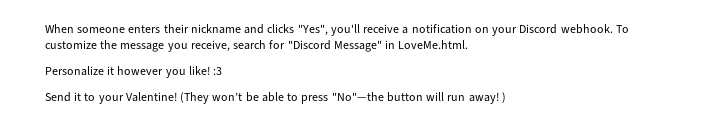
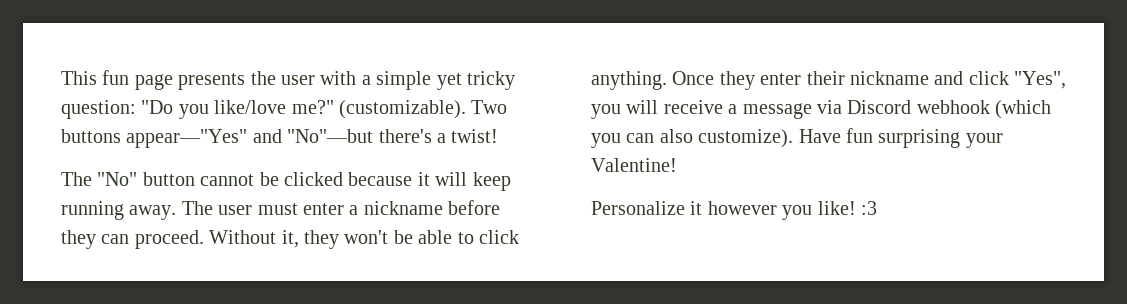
- When someone enters their nickname and clicks "Yes", you'll receive a notification on your Discord webhook. To customize the message you receive, search for "Discord Message" in LoveMe.html.
+ This fun page presents the user with a simple yet tricky question: "Do you like/love me?" (customizable). Two buttons appear—"Yes" and "No"—but there's a twist!
+ The "No" button cannot be clicked because it will keep running away. The user must enter a nickname before they can proceed. Without it, they won't be able to click anything. Once they enter their nickname and click "Yes", you will receive a message via Discord webhook (which you can also customize). Have fun surprising your Valentine!
- Send it to your Valentine! (They won’t be able to press "No"—the button will run away! )

